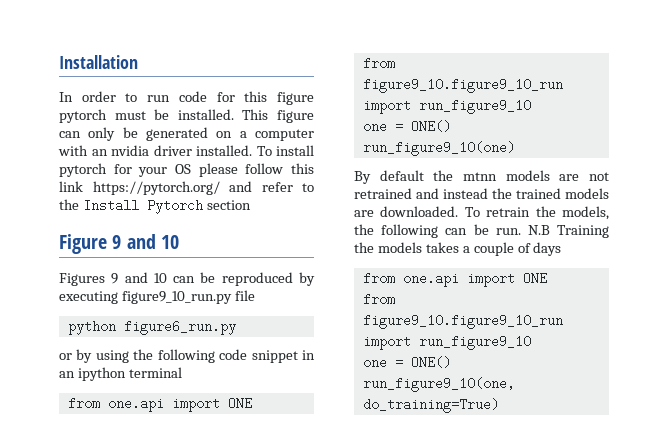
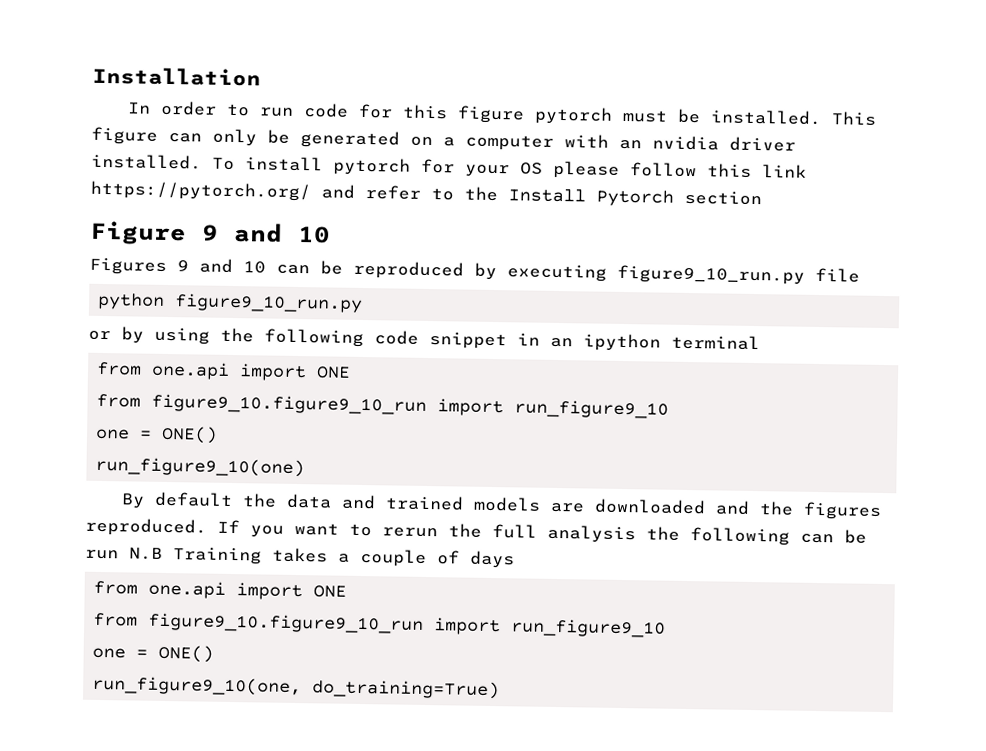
- python figure6_run.py
+ python figure9_10_run.py
- By default the mtnn models are not retrained and instead the trained models are downloaded. To retrain the models, the following can be run. N.B Training the models takes a couple of days
+ By default the data and trained models are downloaded and the figures reproduced. If you want to rerun the full analysis the following can be run N.B Training takes a couple of days

